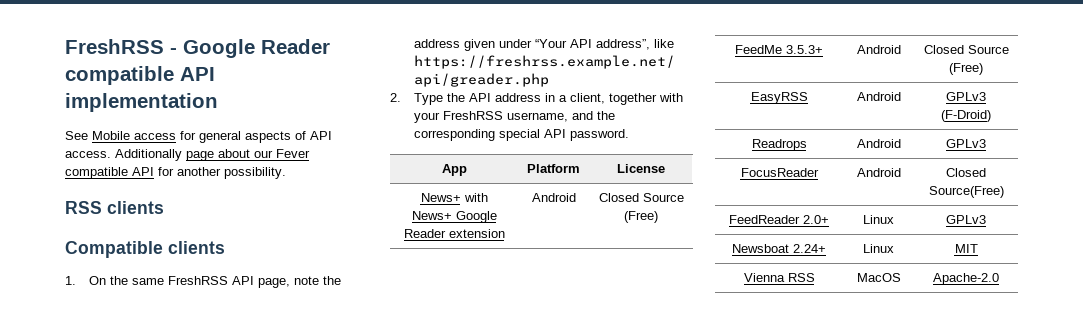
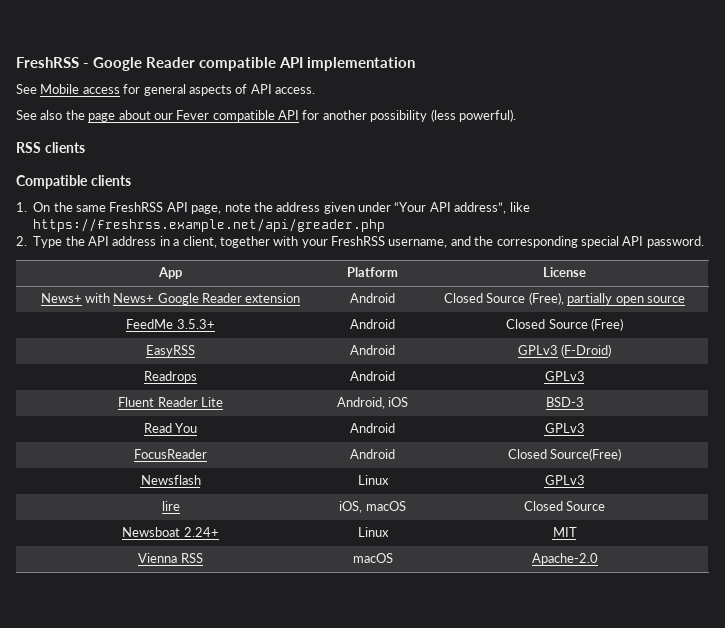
- See Mobile access for general aspects of API access. Additionally page about our Fever compatible API for another possibility.
+ See Mobile access for general aspects of API access.
+ See also the page about our Fever compatible API for another possibility (less powerful).
- News+ with News+ Google Reader extension | Android | Closed Source (Free)
+ News+ with News+ Google Reader extension | Android | Closed Source (Free), partially open source
+ Fluent Reader Lite | Android, iOS | BSD-3
+ Read You | Android | GPLv3
- FeedReader 2.0+ | Linux | GPLv3
+ Newsflash | Linux | GPLv3
+ lire | iOS, macOS | Closed Source
- Vienna RSS | MacOS | Apache-2.0
+ Vienna RSS | macOS | Apache-2.0

